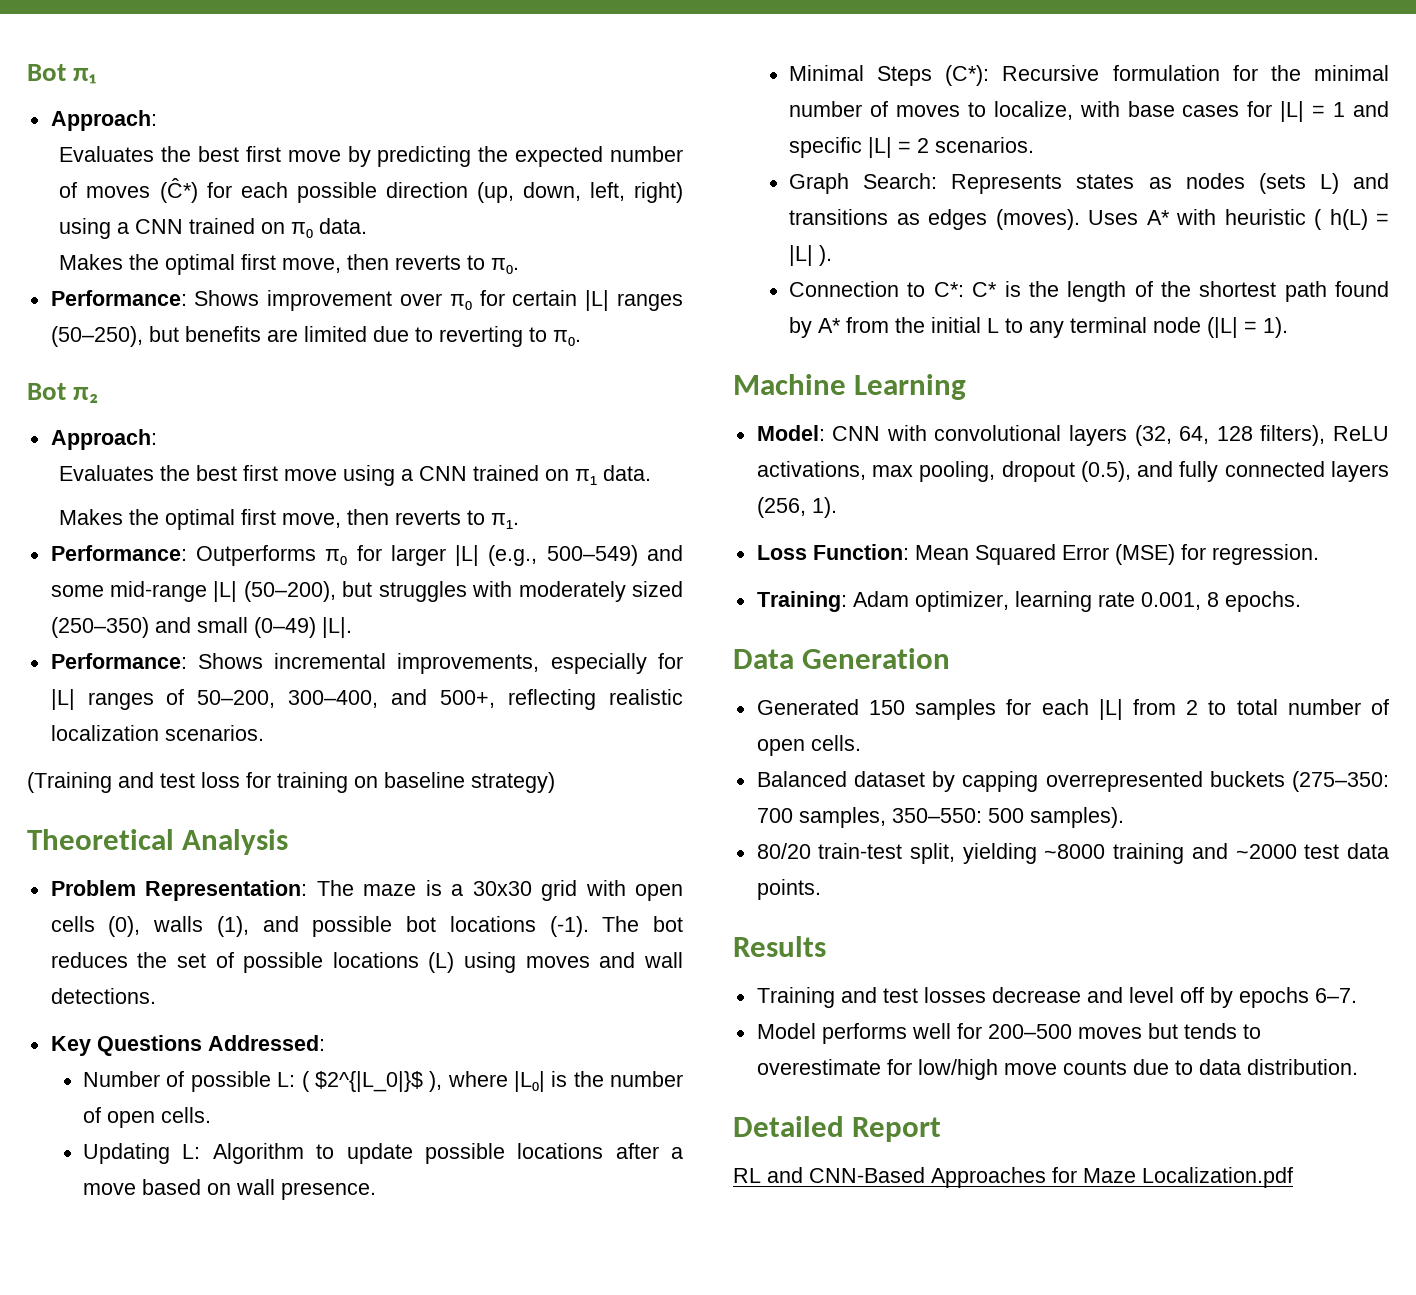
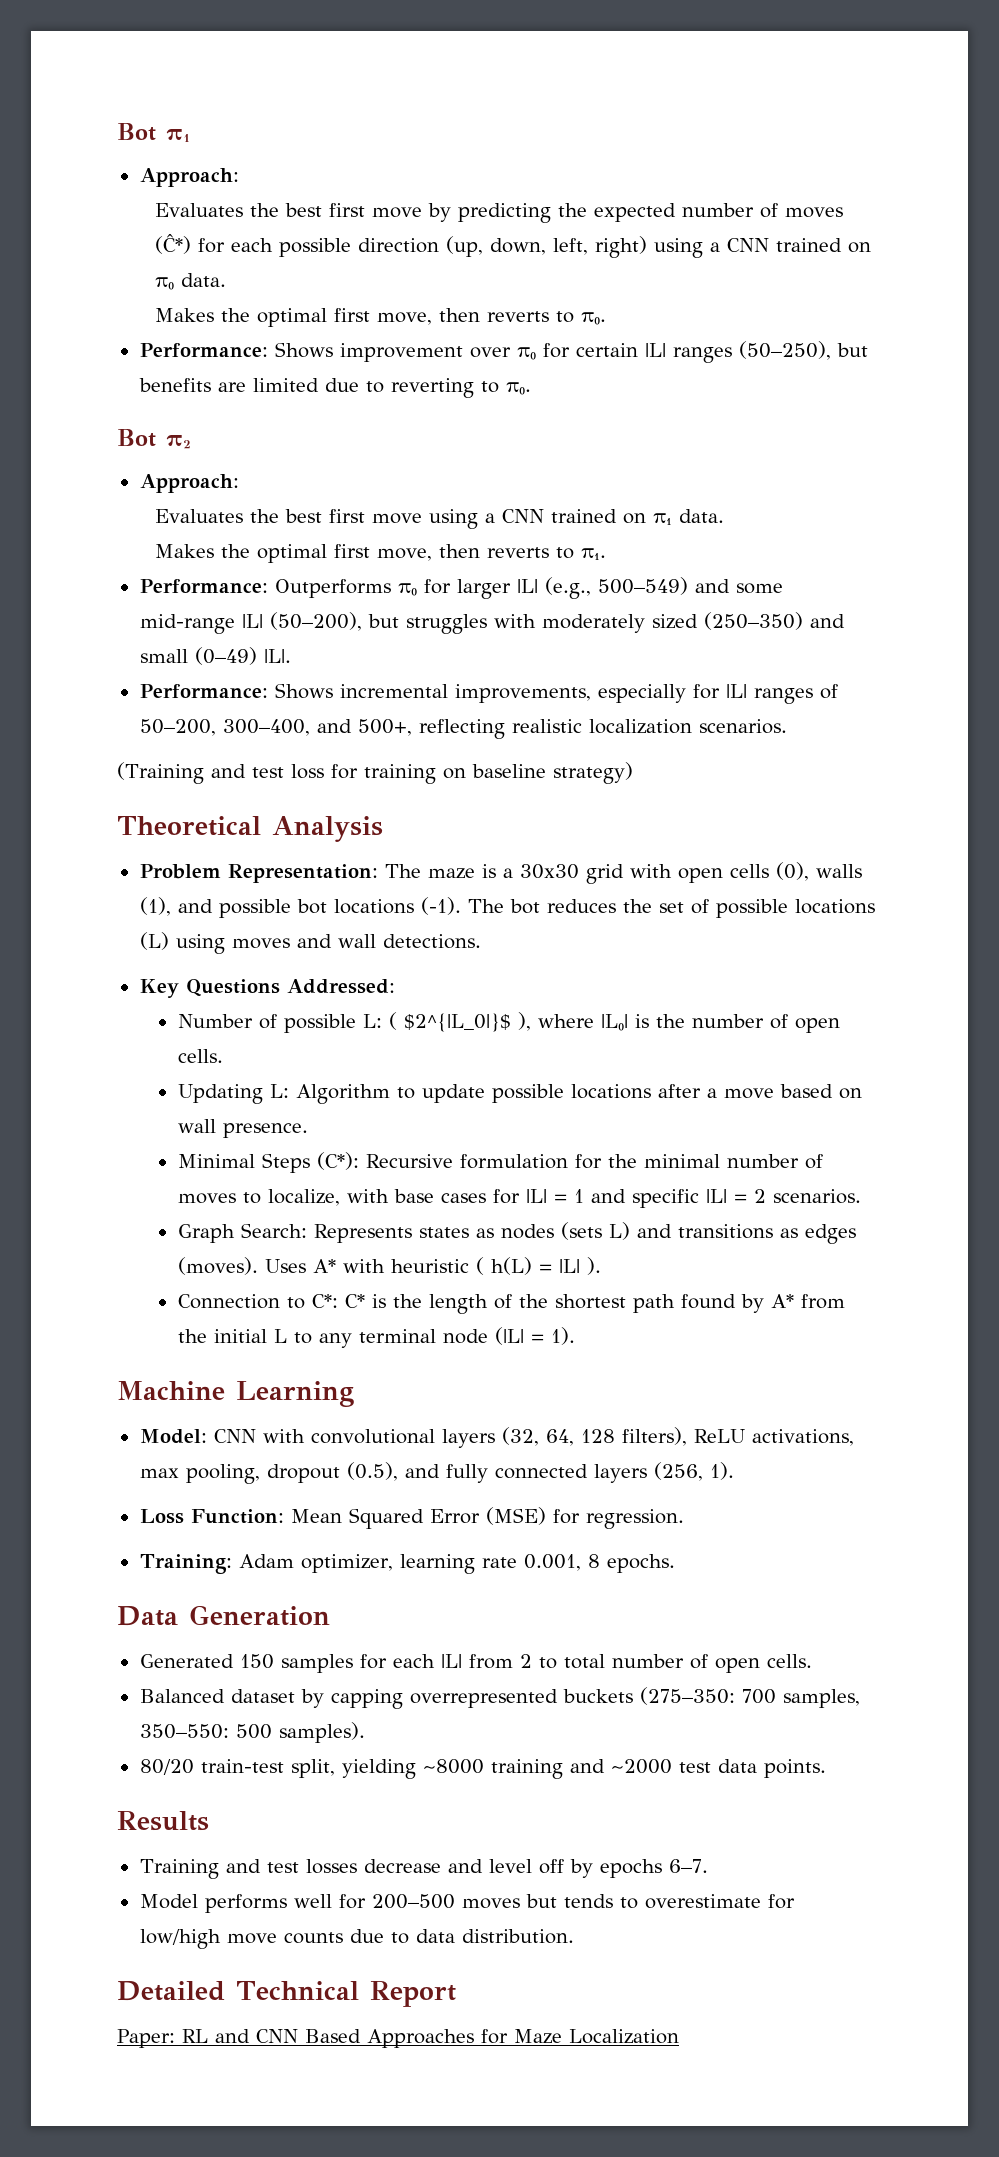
- Detailed Report
+ Detailed Technical Report
- RL and CNN-Based Approaches for Maze Localization.pdf
+ Paper: RL and CNN Based Approaches for Maze Localization

